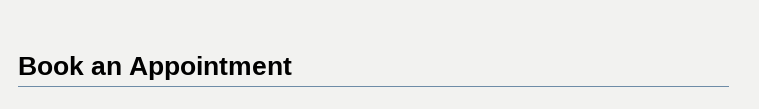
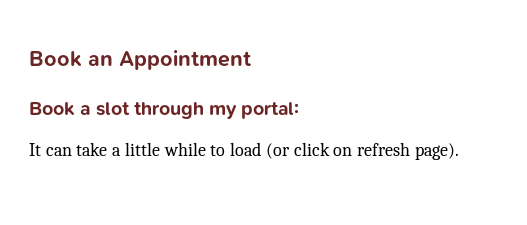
+ Book a slot through my portal:
+ It can take a little while to load (or click on refresh page).

